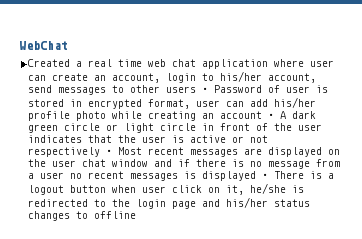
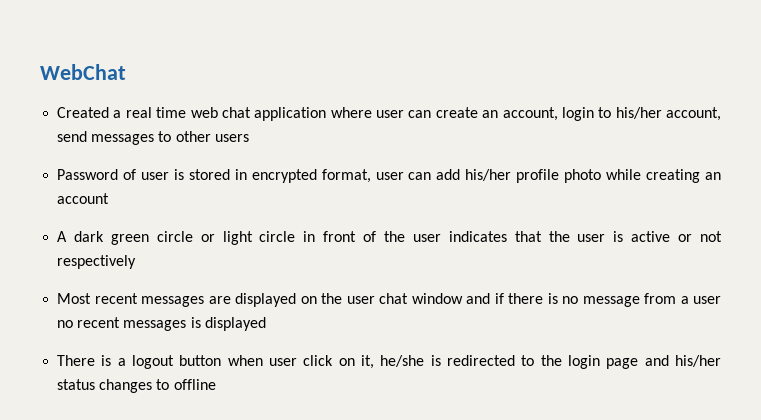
- Created a real time web chat application where user can create an account, login to his/her account, send messages to other users • Password of user is stored in encrypted format, user can add his/her profile photo while creating an account • A dark green circle or light circle in front of the user indicates that the user is active or not respectively • Most recent messages are displayed on the user chat window and if there is no message from a user no recent messages is displayed • There is a logout button when user click on it, he/she is redirected to the login page and his/her status changes to offline
+ Created a real time web chat application where user can create an account, login to his/her account, send messages to other users
+ Password of user is stored in encrypted format, user can add his/her profile photo while creating an account
+ A dark green circle or light circle in front of the user indicates that the user is active or not respectively
+ Most recent messages are displayed on the user chat window and if there is no message from a user no recent messages is displayed
+ There is a logout button when user click on it, he/she is redirected to the login page and his/her status changes to offline

